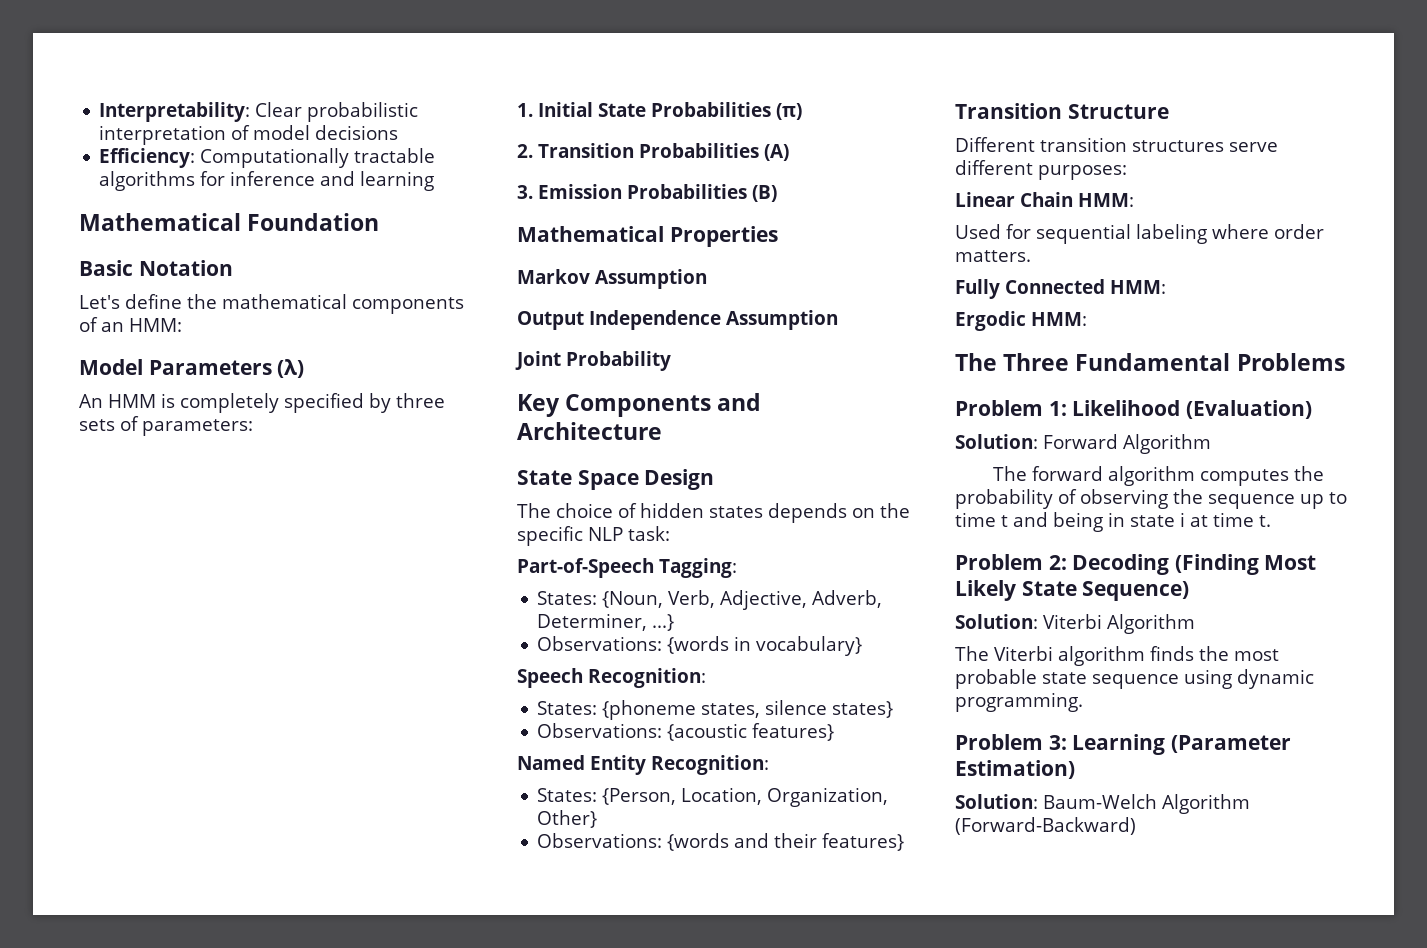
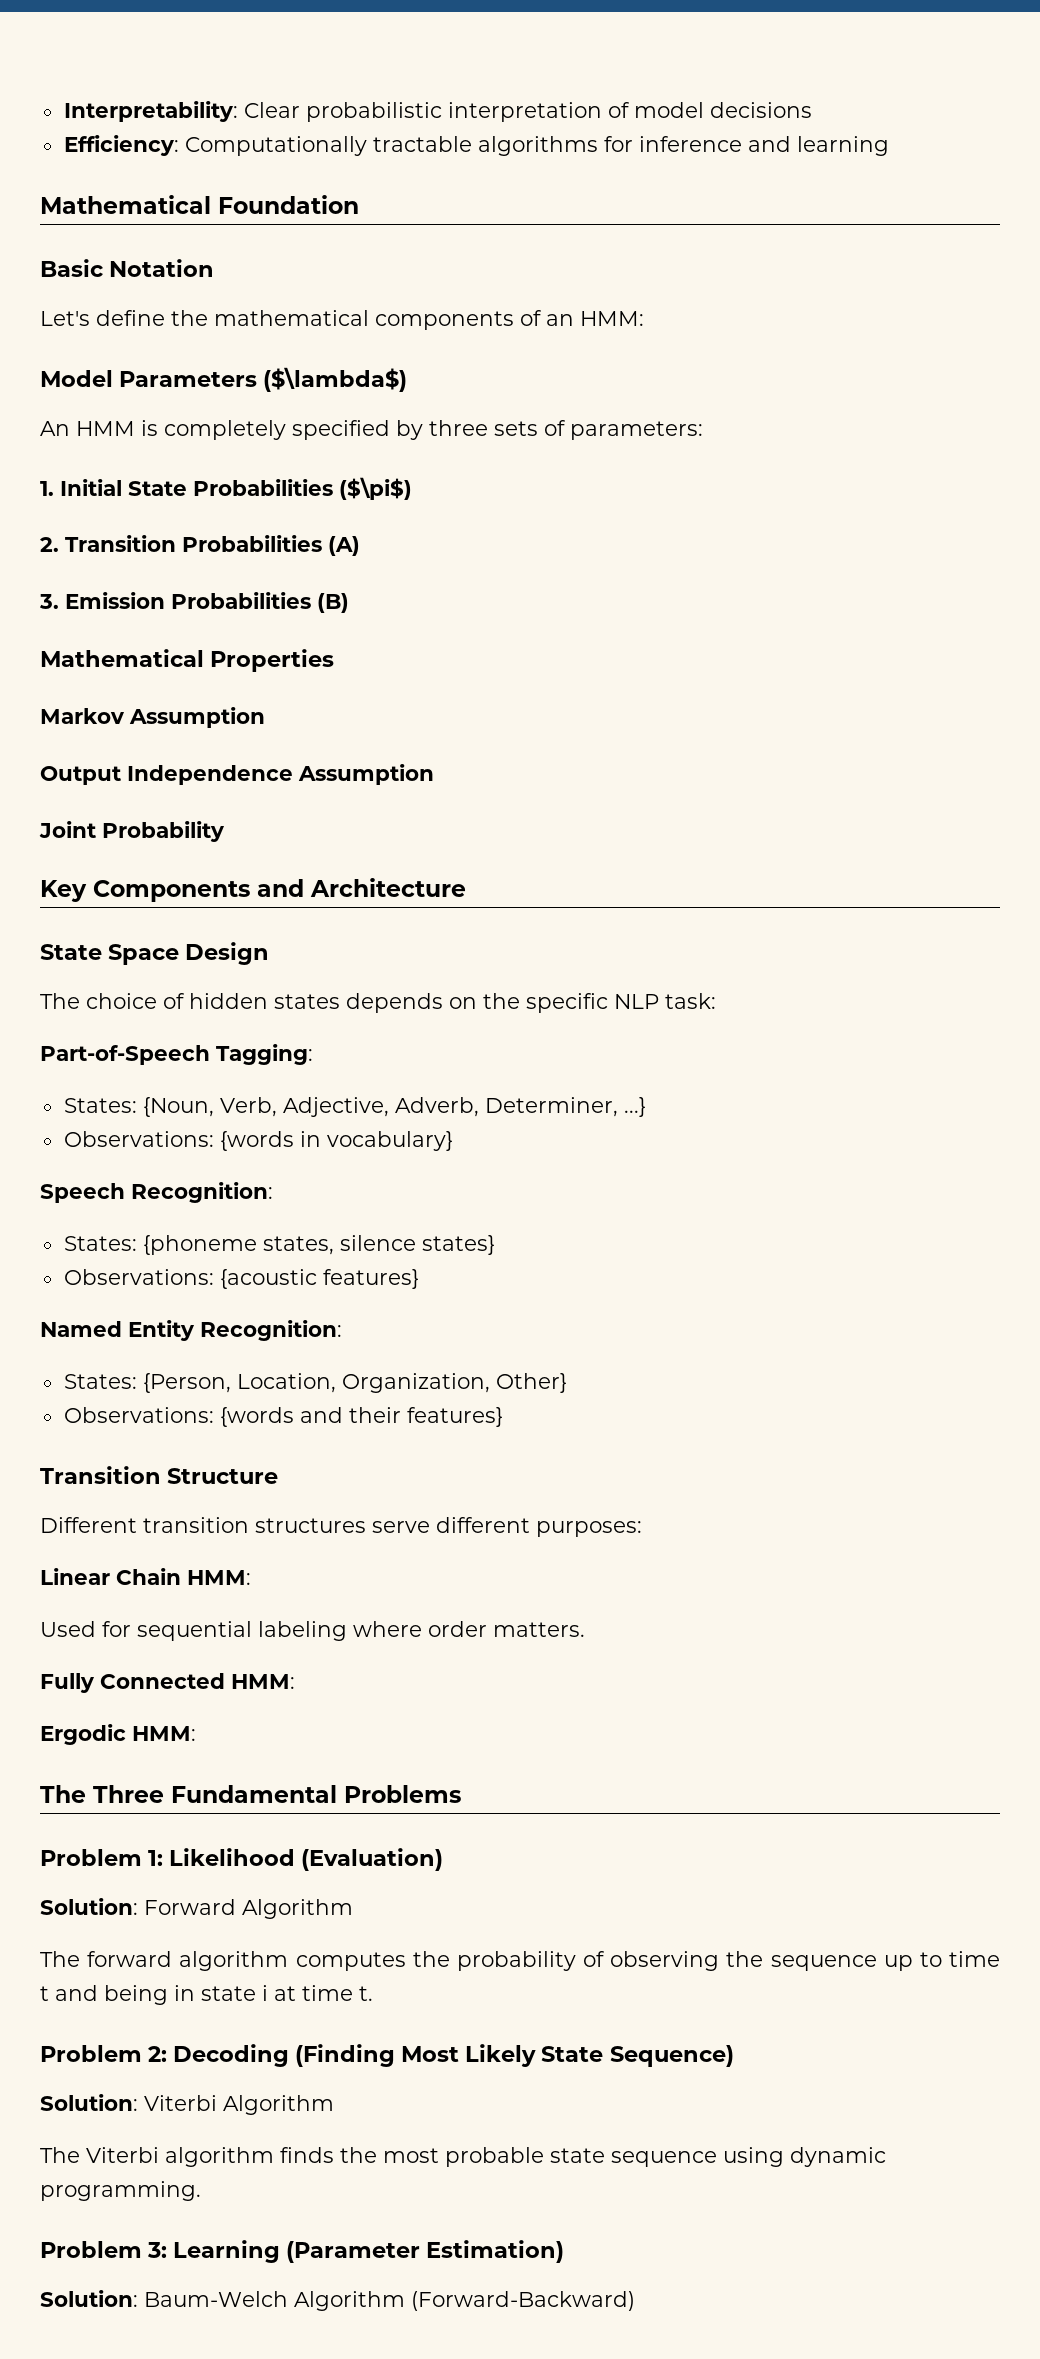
- Model Parameters (λ)
+ Model Parameters ($\lambda$)
- 1. Initial State Probabilities (π)
+ 1. Initial State Probabilities ($\pi$)

